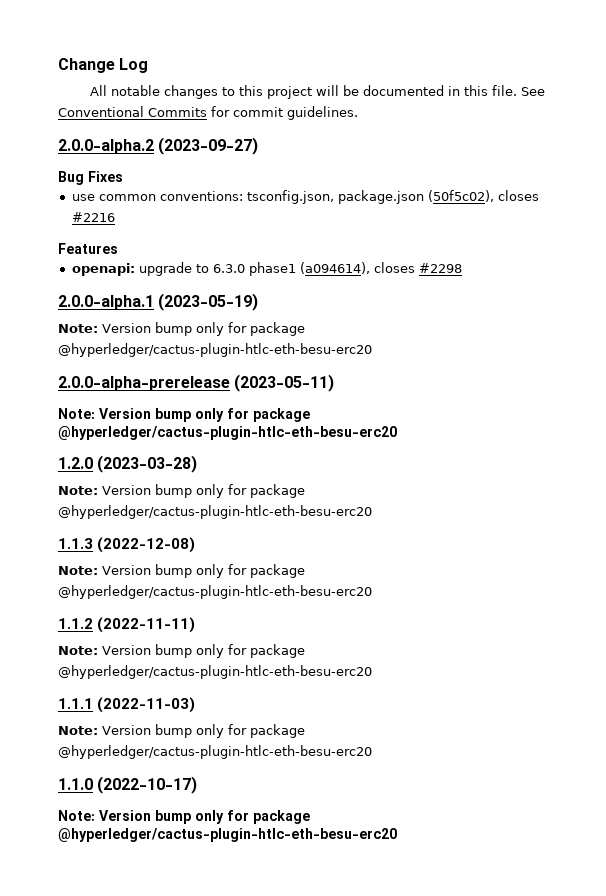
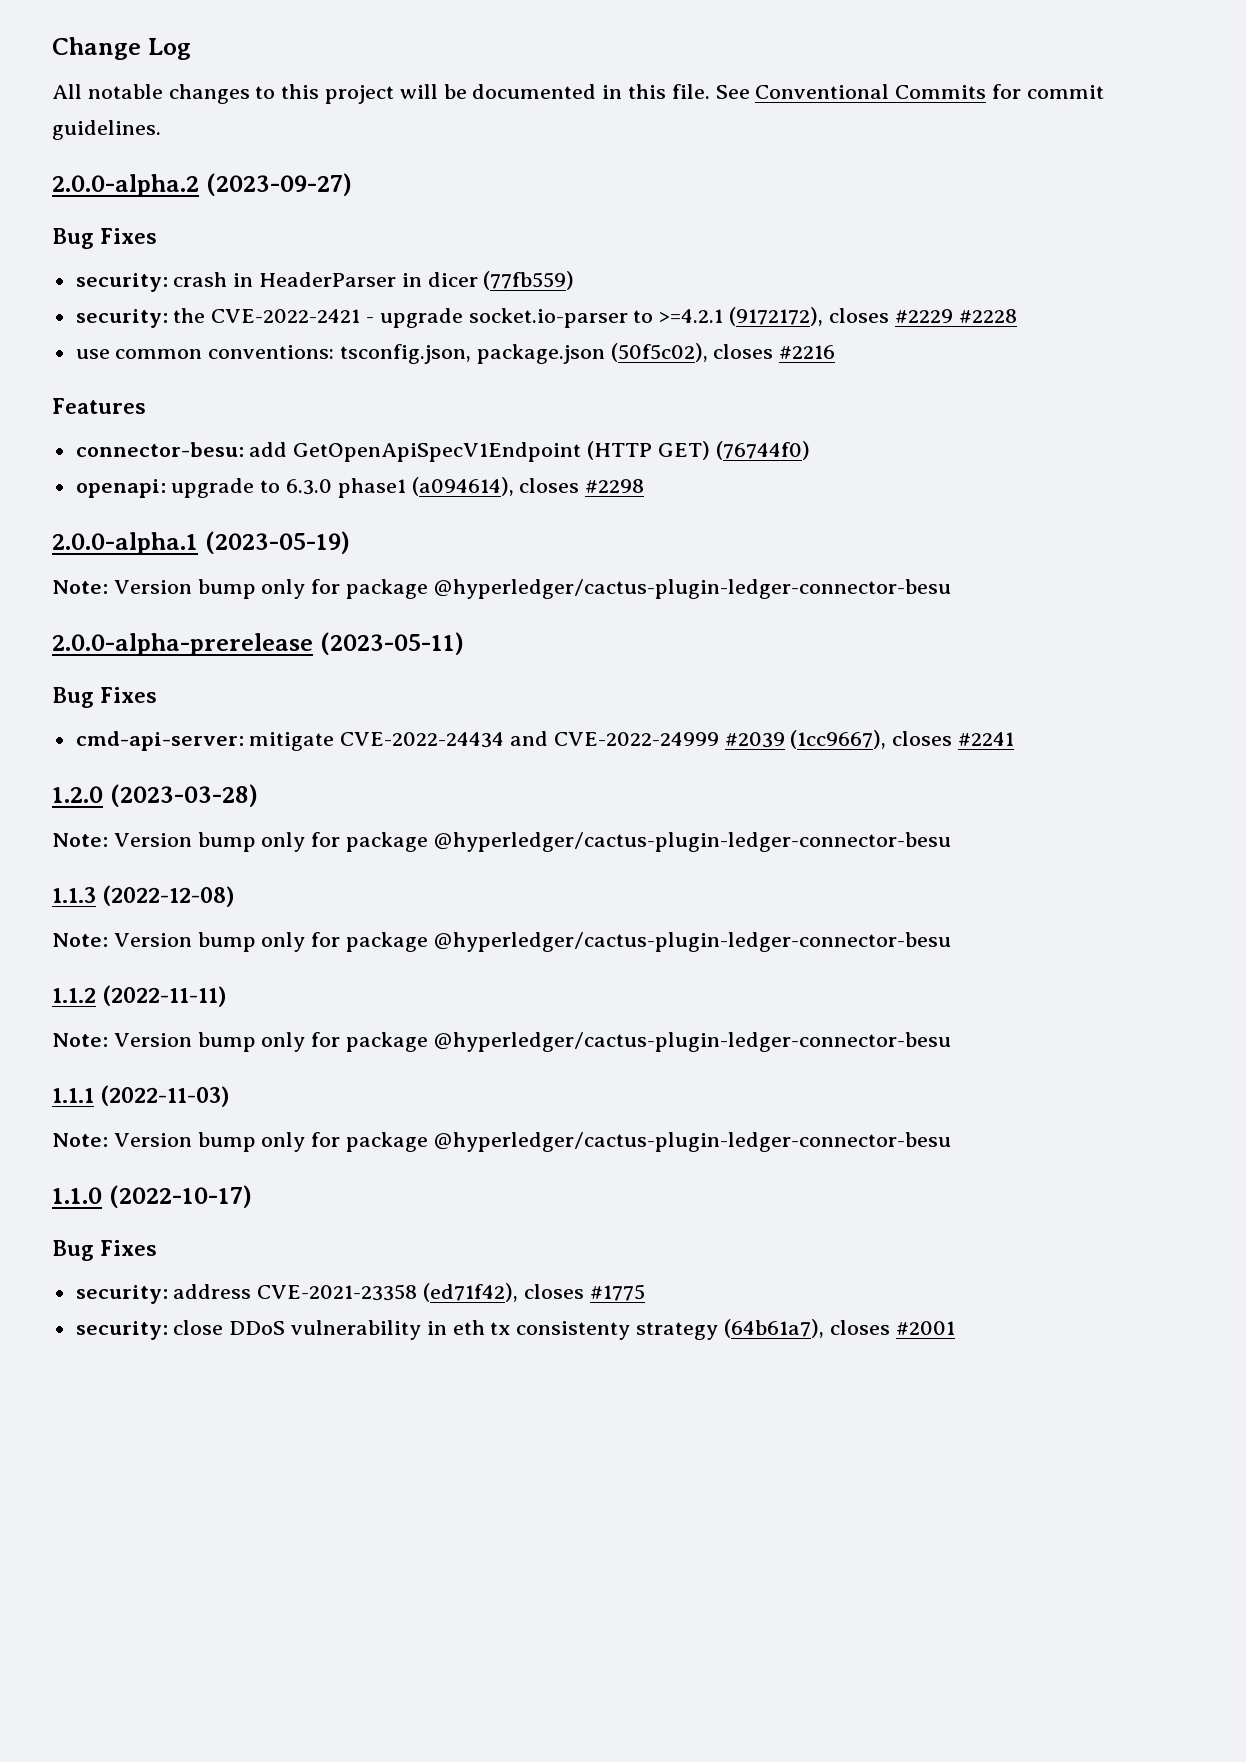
+ security: crash in HeaderParser in dicer (77fb559)
+ security: the CVE-2022-2421 - upgrade socket.io-parser to >=4.2.1 (9172172), closes #2229 #2228
+ connector-besu: add GetOpenApiSpecV1Endpoint (HTTP GET) (76744f0)
  2.0.0-alpha.1 (2023-05-19)
- Note: Version bump only for package @hyperledger/cactus-plugin-htlc-eth-besu-erc20
+ Note: Version bump only for package @hyperledger/cactus-plugin-ledger-connector-besu
  2.0.0-alpha-prerelease (2023-05-11)
- Note: Version bump only for package @hyperledger/cactus-plugin-htlc-eth-besu-erc20
+ Bug Fixes
+ cmd-api-server: mitigate CVE-2022-24434 and CVE-2022-24999 #2039 (1cc9667), closes #2241
  1.2.0 (2023-03-28)
- Note: Version bump only for package @hyperledger/cactus-plugin-htlc-eth-besu-erc20
+ Note: Version bump only for package @hyperledger/cactus-plugin-ledger-connector-besu
  1.1.3 (2022-12-08)
- Note: Version bump only for package @hyperledger/cactus-plugin-htlc-eth-besu-erc20
+ Note: Version bump only for package @hyperledger/cactus-plugin-ledger-connector-besu
  1.1.2 (2022-11-11)
- Note: Version bump only for package @hyperledger/cactus-plugin-htlc-eth-besu-erc20
+ Note: Version bump only for package @hyperledger/cactus-plugin-ledger-connector-besu
  1.1.1 (2022-11-03)
- Note: Version bump only for package @hyperledger/cactus-plugin-htlc-eth-besu-erc20
+ Note: Version bump only for package @hyperledger/cactus-plugin-ledger-connector-besu
  1.1.0 (2022-10-17)
- Note: Version bump only for package @hyperledger/cactus-plugin-htlc-eth-besu-erc20
+ Bug Fixes
+ security: address CVE-2021-23358 (ed71f42), closes #1775
+ security: close DDoS vulnerability in eth tx consistenty strategy (64b61a7), closes #2001

